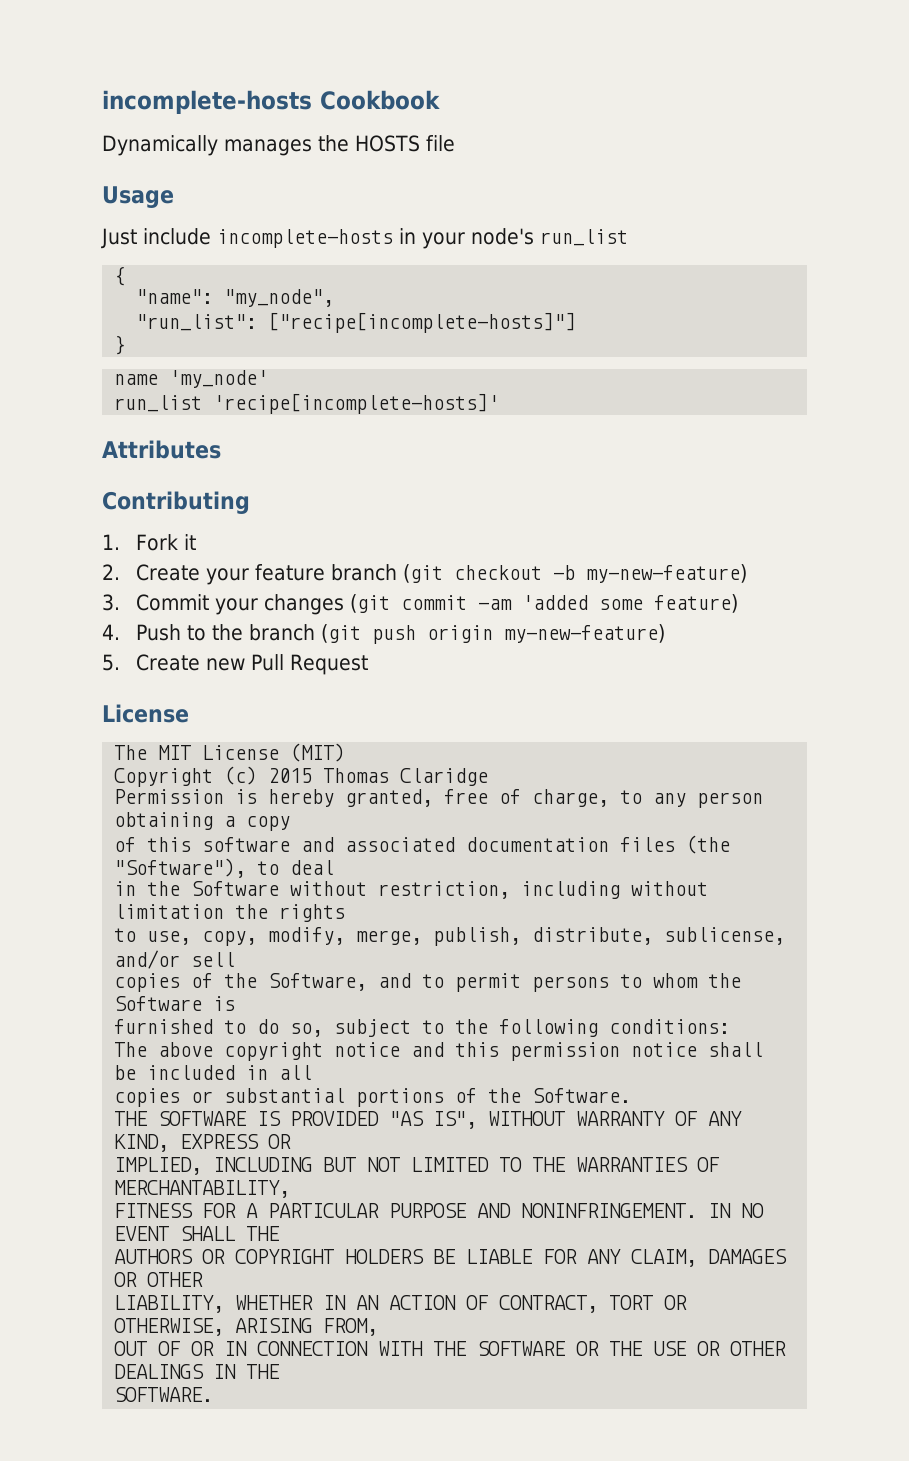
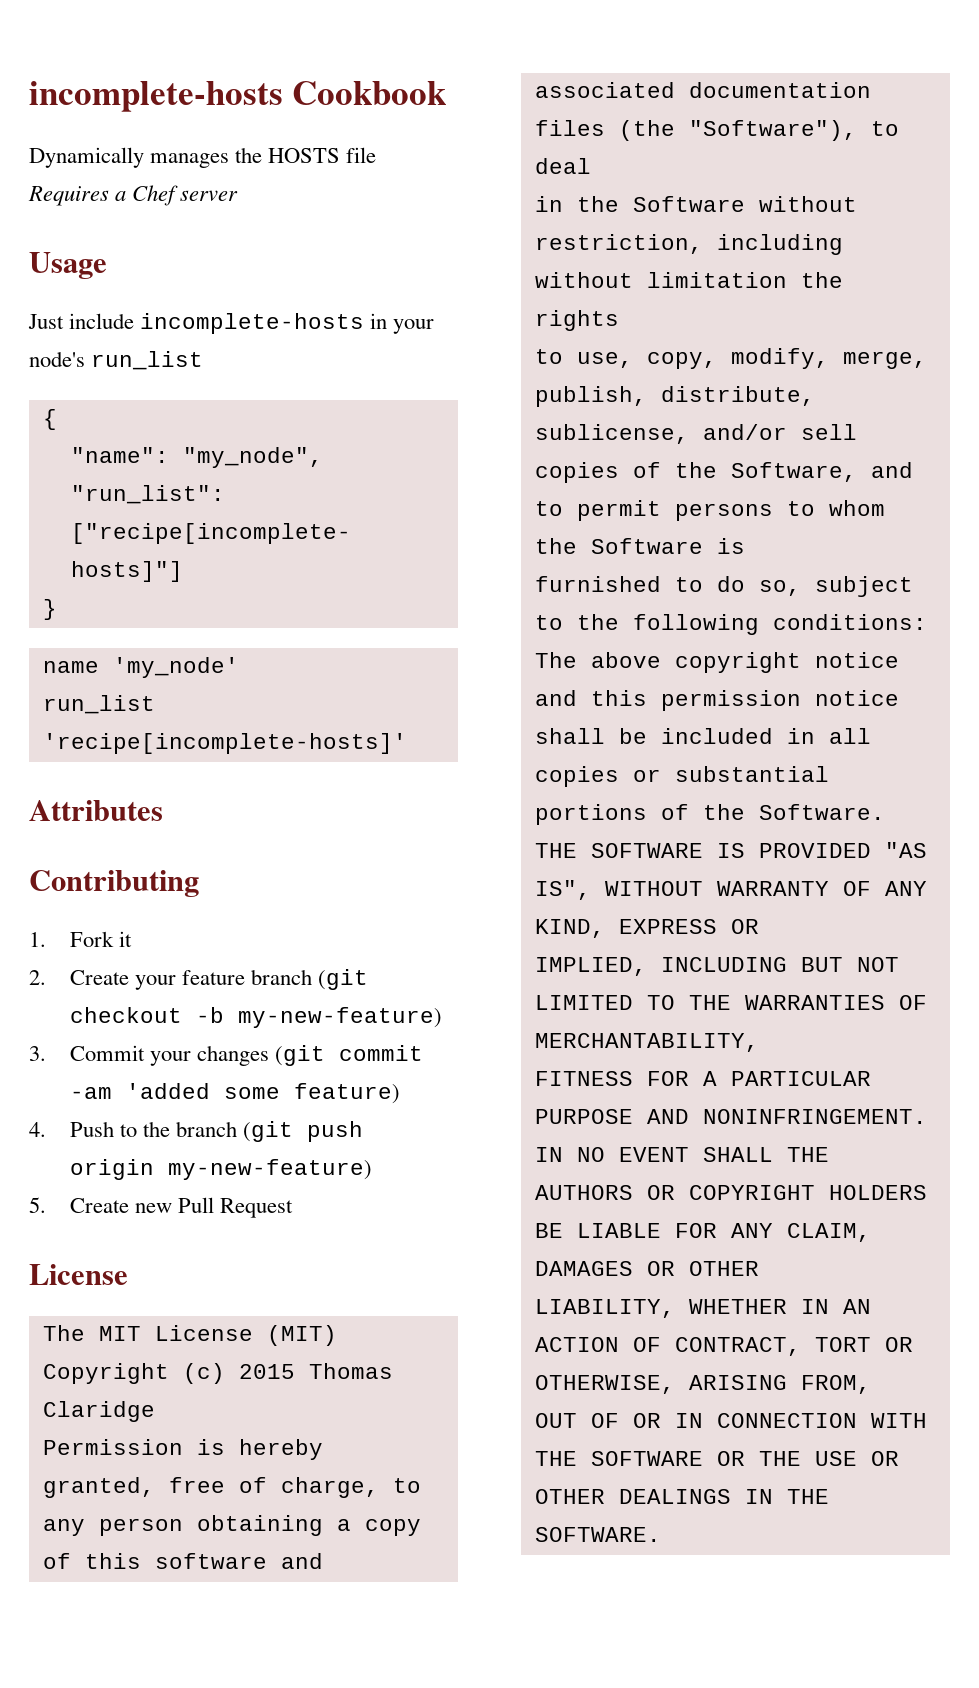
- Dynamically manages the HOSTS file
+ Dynamically manages the HOSTS file Requires a Chef server

